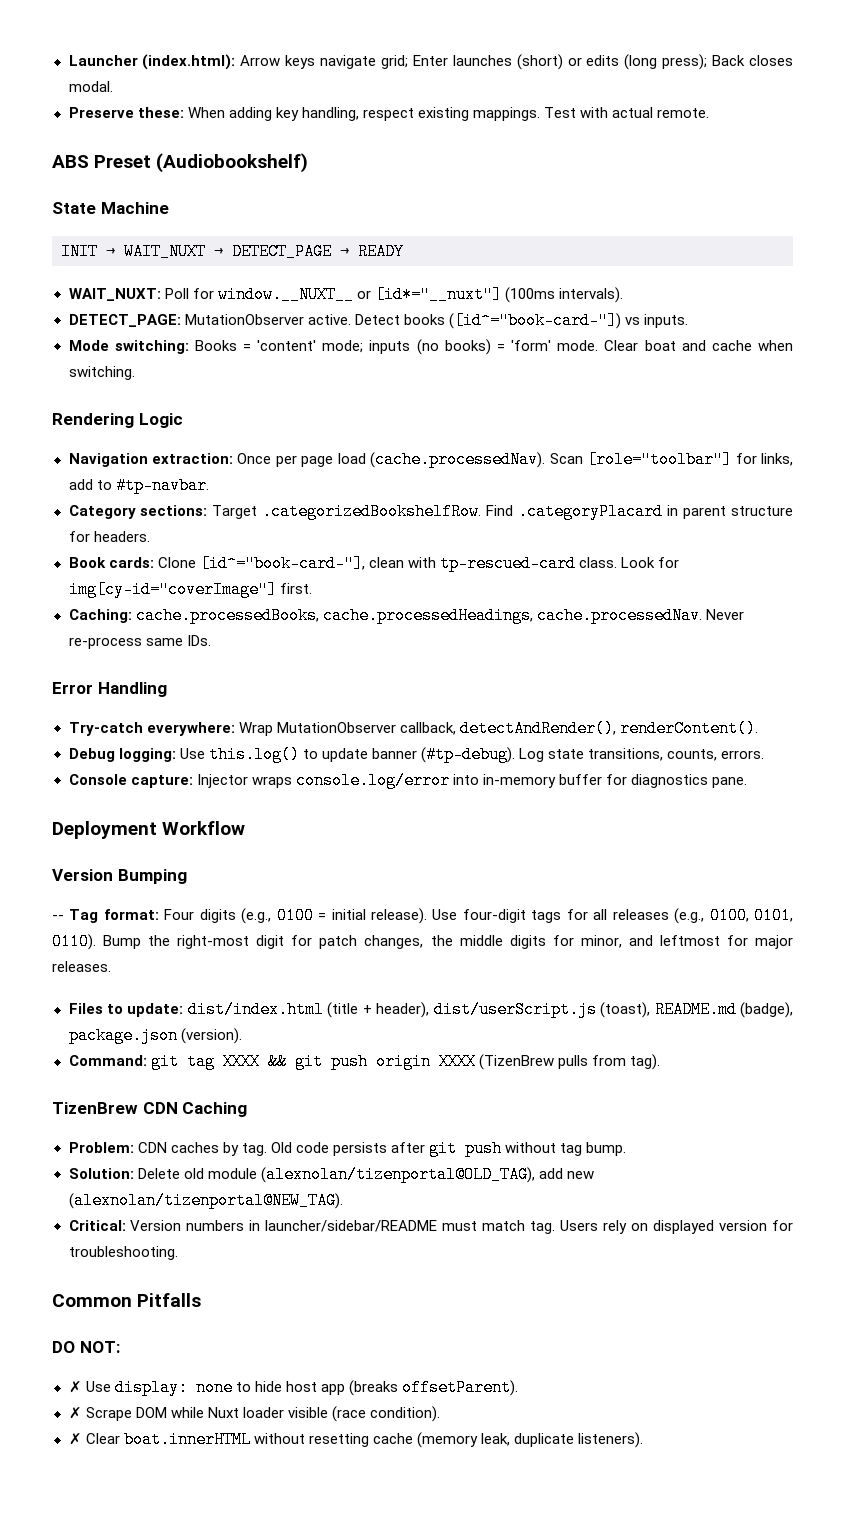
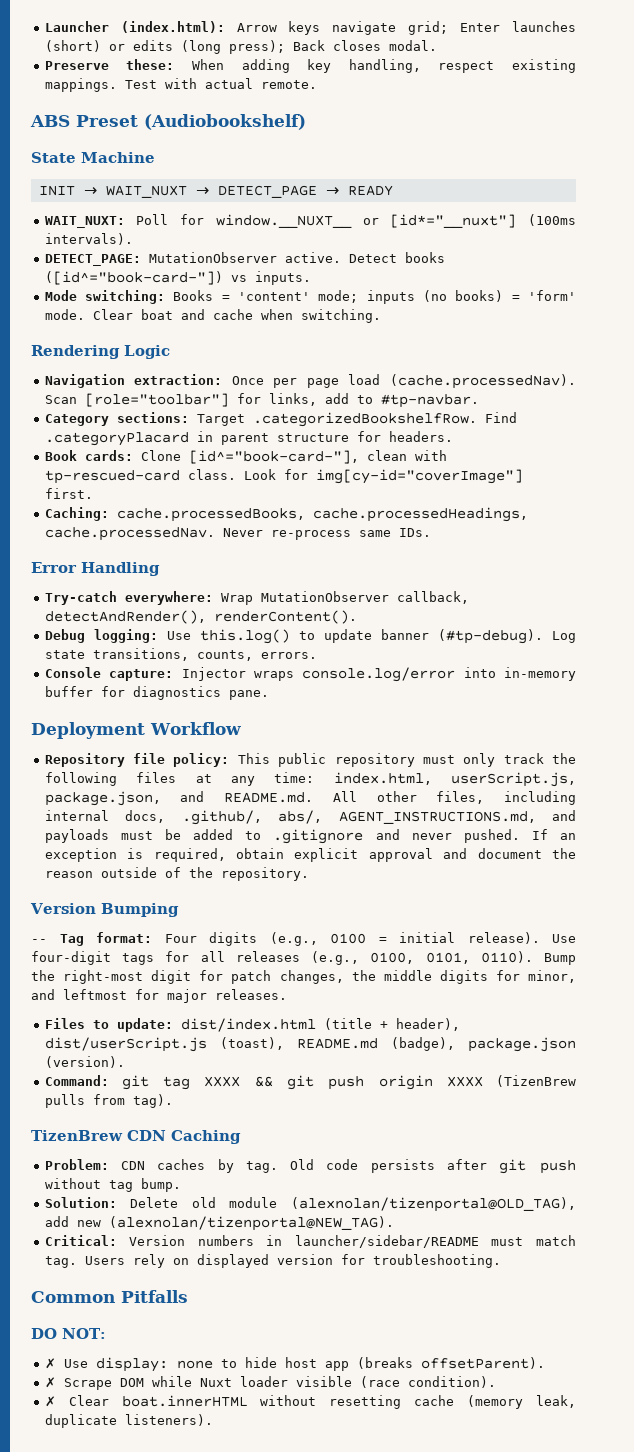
+ Repository file policy: This public repository must only track the following files at any time: index.html, userScript.js, package.json, and README.md. All other files, including internal docs, .github/, abs/, AGENT_INSTRUCTIONS.md, and payloads must be added to .gitignore and never pushed. If an exception is required, obtain explicit approval and document the reason outside of the repository.

